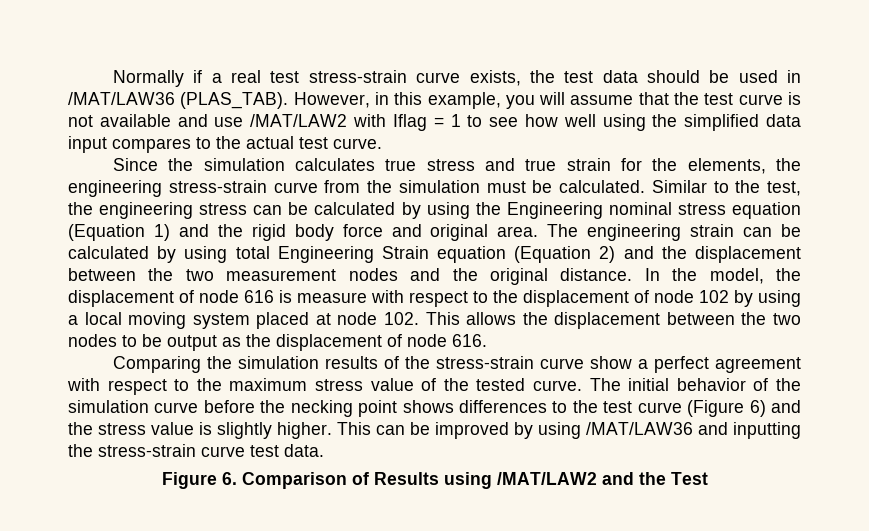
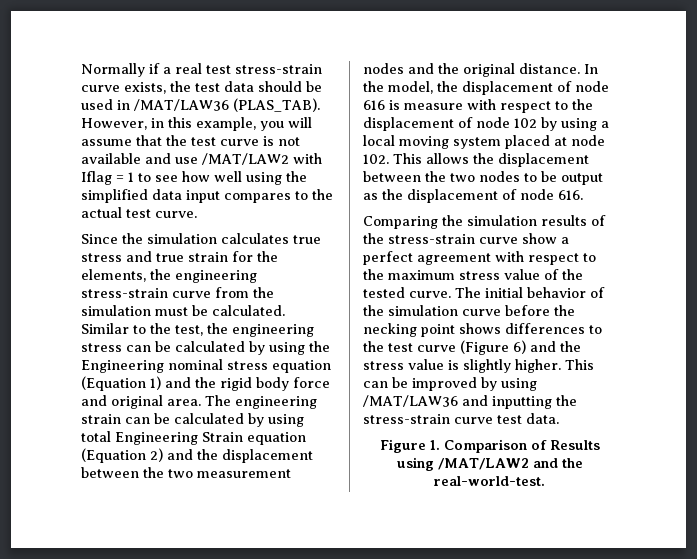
- Figure 6. Comparison of Results using /MAT/LAW2 and the Test
+ Figure 1. Comparison of Results using /MAT/LAW2 and the real-world-test.

